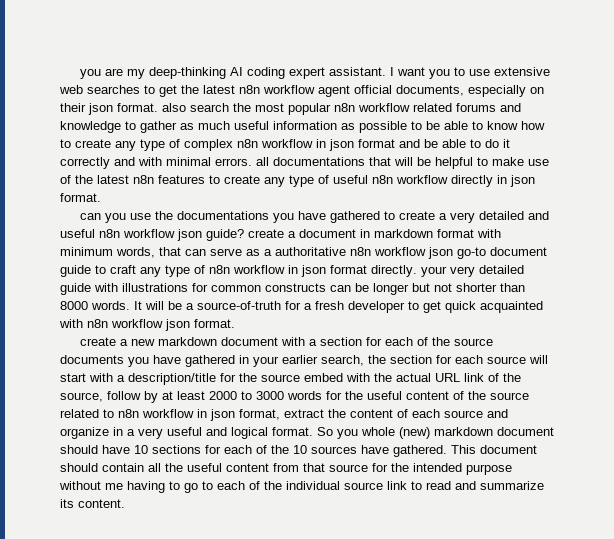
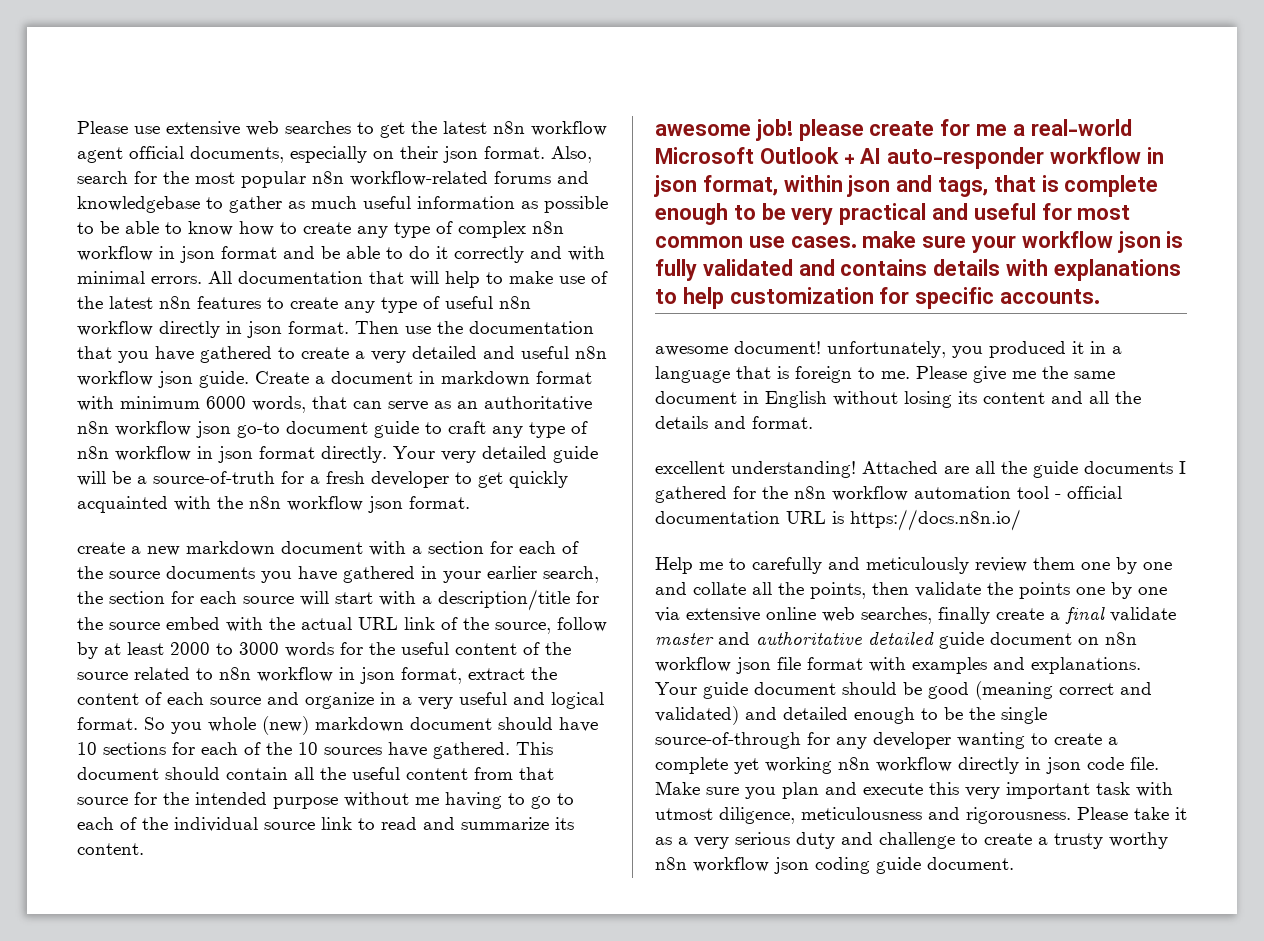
- you are my deep-thinking AI coding expert assistant. I want you to use extensive web searches to get the latest n8n workflow agent official documents, especially on their json format. also search the most popular n8n workflow related forums and knowledge to gather as much useful information as possible to be able to know how to create any type of complex n8n workflow in json format and be able to do it correctly and with minimal errors. all documentations that will be helpful to make use of the latest n8n features to create any type of useful n8n workflow directly in json format.
- can you use the documentations you have gathered to create a very detailed and useful n8n workflow json guide? create a document in markdown format with minimum words, that can serve as a authoritative n8n workflow json go-to document guide to craft any type of n8n workflow in json format directly. your very detailed guide with illustrations for common constructs can be longer but not shorter than 8000 words. It will be a source-of-truth for a fresh developer to get quick acquainted with n8n workflow json format.
+ Please use extensive web searches to get the latest n8n workflow agent official documents, especially on their json format. Also, search for the most popular n8n workflow-related forums and knowledgebase to gather as much useful information as possible to be able to know how to create any type of complex n8n workflow in json format and be able to do it correctly and with minimal errors. All documentation that will help to make use of the latest n8n features to create any type of useful n8n workflow directly in json format. Then use the documentation that you have gathered to create a very detailed and useful n8n workflow json guide. Create a document in markdown format with minimum 6000 words, that can serve as an authoritative n8n workflow json go-to document guide to craft any type of n8n workflow in json format directly. Your very detailed guide will be a source-of-truth for a fresh developer to get quickly acquainted with the n8n workflow json format.
+ awesome job! please create for me a real-world Microsoft Outlook + AI auto-responder workflow in json format, within json and tags, that is complete enough to be very practical and useful for most common use cases. make sure your workflow json is fully validated and contains details with explanations to help customization for specific accounts.
+ awesome document! unfortunately, you produced it in a language that is foreign to me. Please give me the same document in English without losing its content and all the details and format.
+ excellent understanding! Attached are all the guide documents I gathered for the n8n workflow automation tool - official documentation URL is https://docs.n8n.io/
+ Help me to carefully and meticulously review them one by one and collate all the points, then validate the points one by one via extensive online web searches, finally create a final validate master and authoritative detailed guide document on n8n workflow json file format with examples and explanations. Your guide document should be good (meaning correct and validated) and detailed enough to be the single source-of-through for any developer wanting to create a complete yet working n8n workflow directly in json code file. Make sure you plan and execute this very important task with utmost diligence, meticulousness and rigorousness. Please take it as a very serious duty and challenge to create a trusty worthy n8n workflow json coding guide document.

